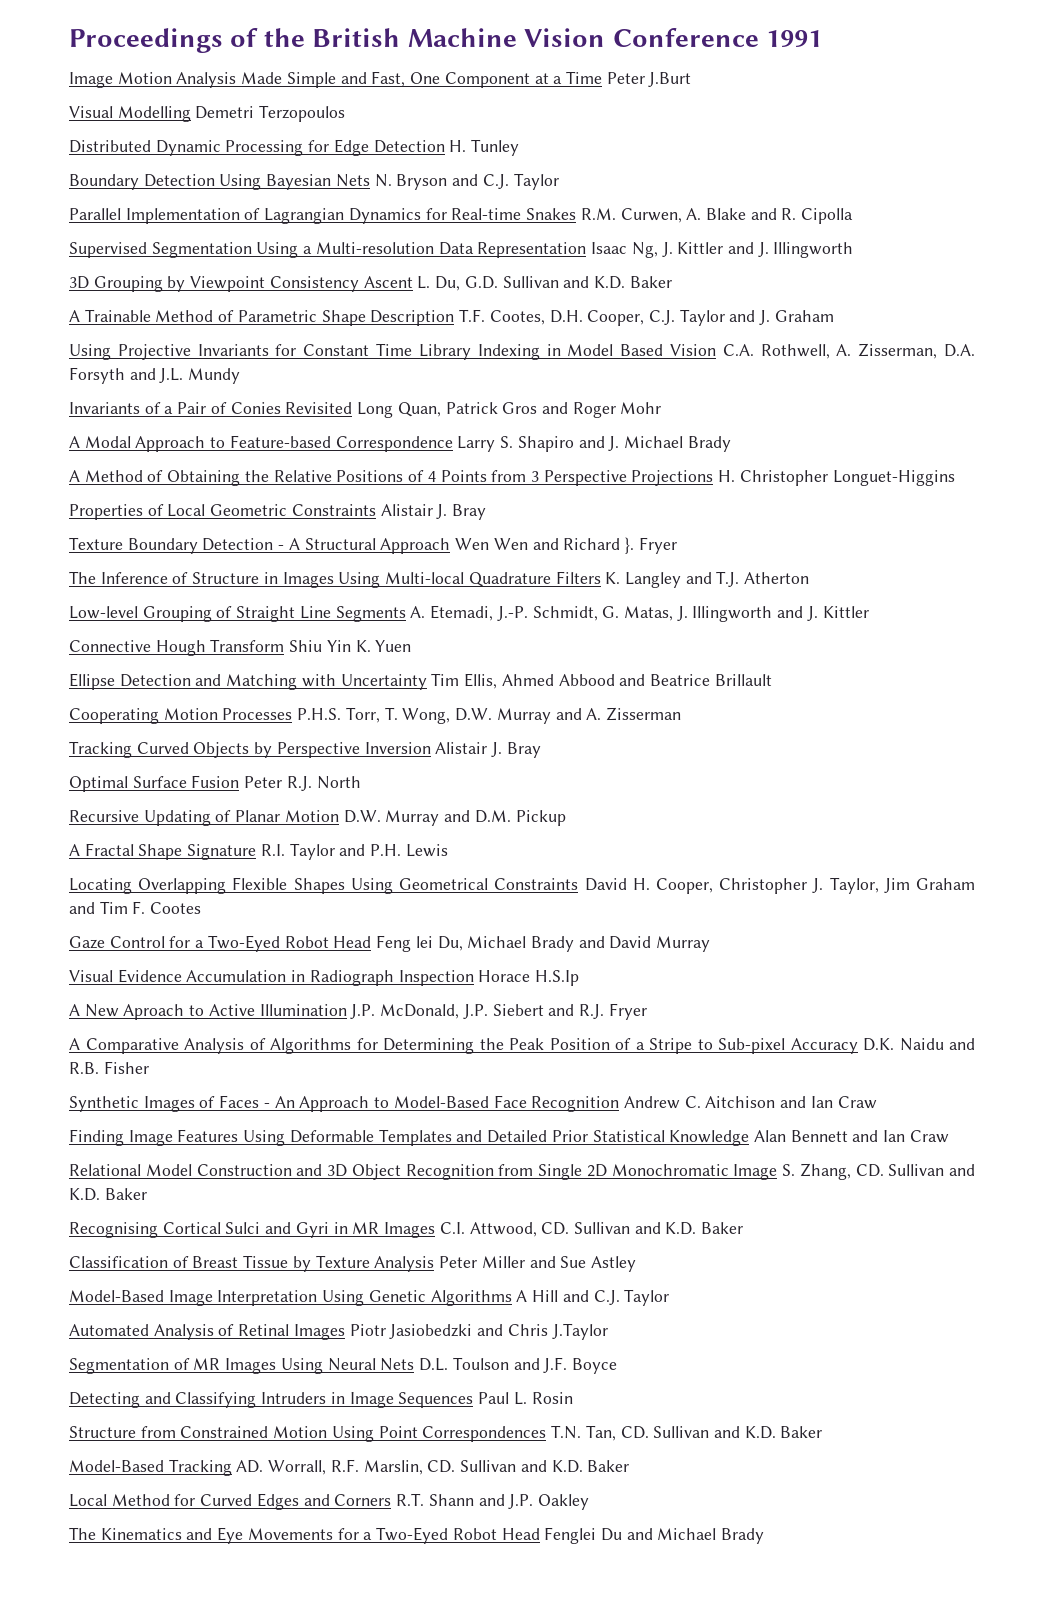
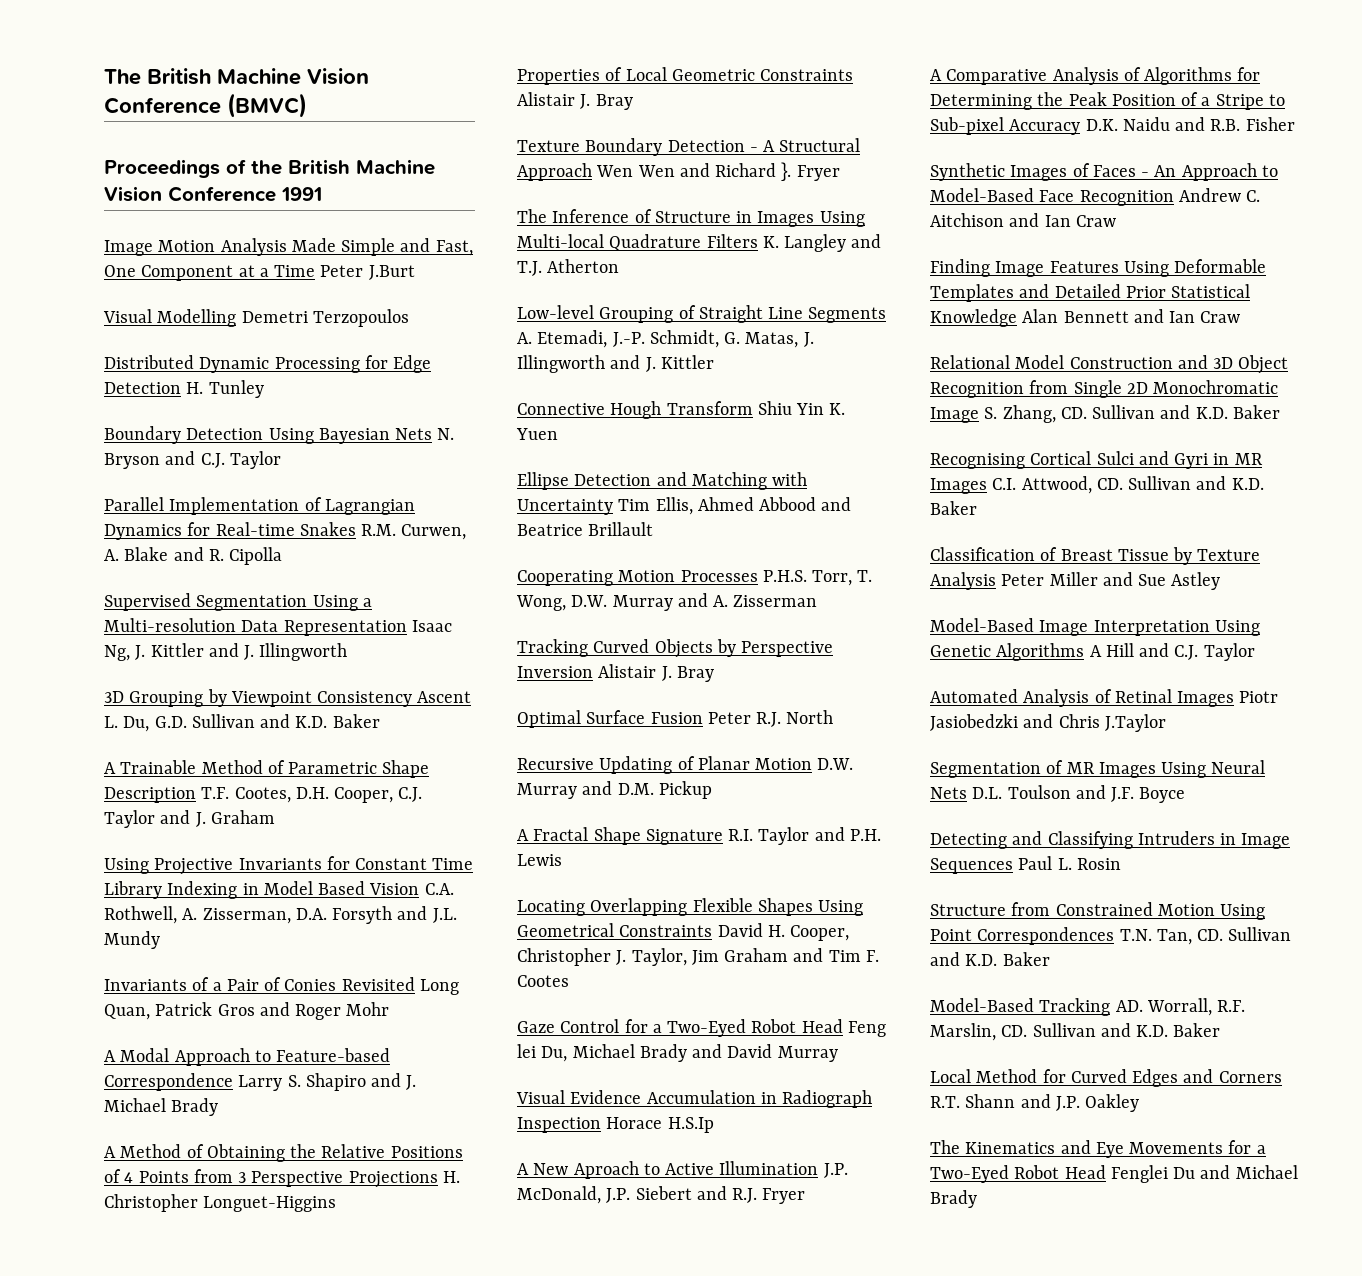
+ The British Machine Vision Conference (BMVC)

